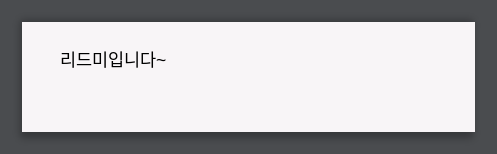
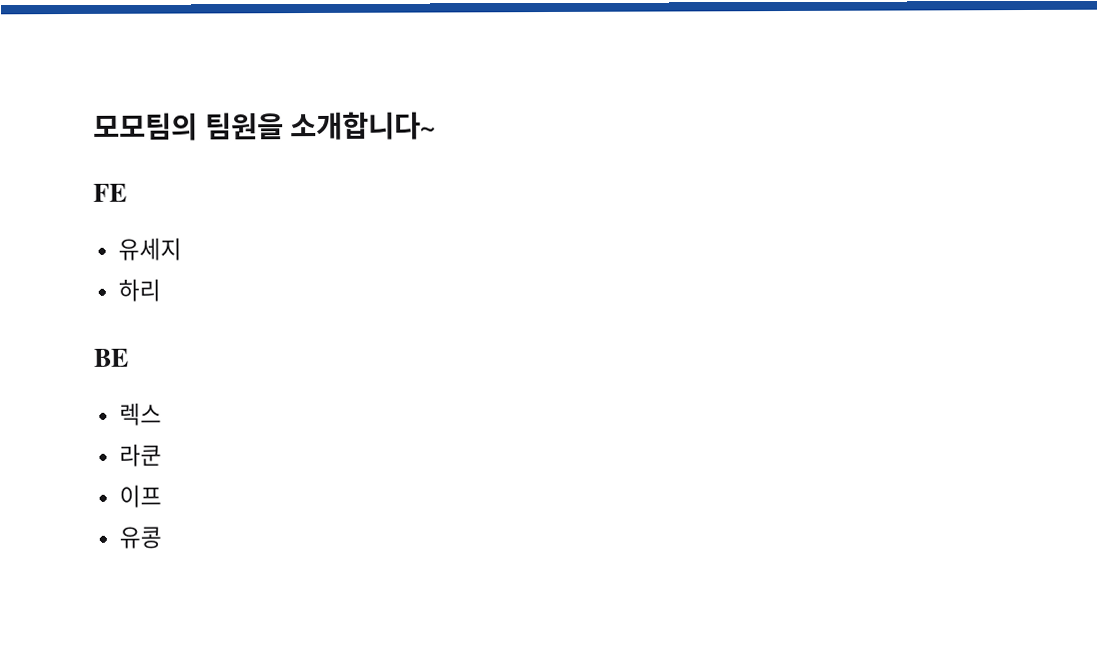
- 리드미입니다~
+ 모모팀의 팀원을 소개합니다~
+ FE
+ 유세지
+ 하리
+ BE
+ 렉스
+ 라쿤
+ 이프
+ 유콩

